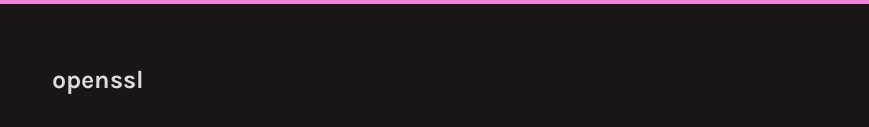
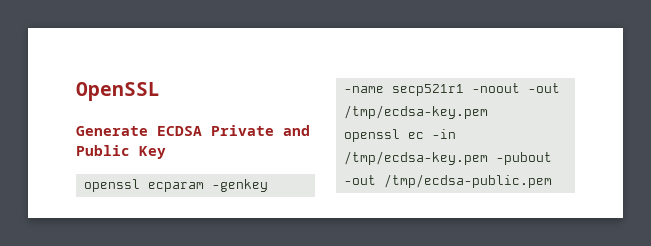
- openssl
+ OpenSSL
+ Generate ECDSA Private and Public Key
+ openssl ecparam -genkey -name secp521r1 -noout -out /tmp/ecdsa-key.pem
+ openssl ec -in /tmp/ecdsa-key.pem -pubout -out /tmp/ecdsa-public.pem

